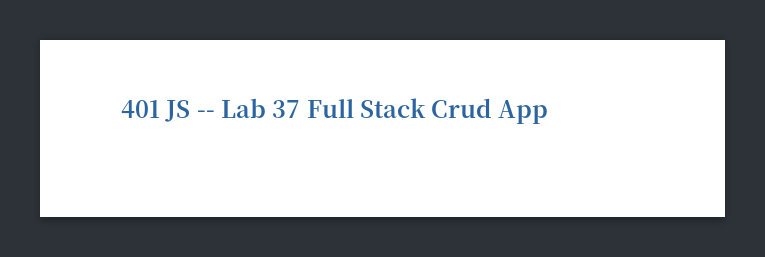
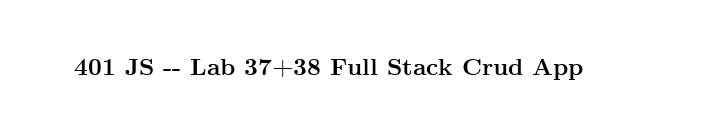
- 401 JS -- Lab 37 Full Stack Crud App
+ 401 JS -- Lab 37+38 Full Stack Crud App

